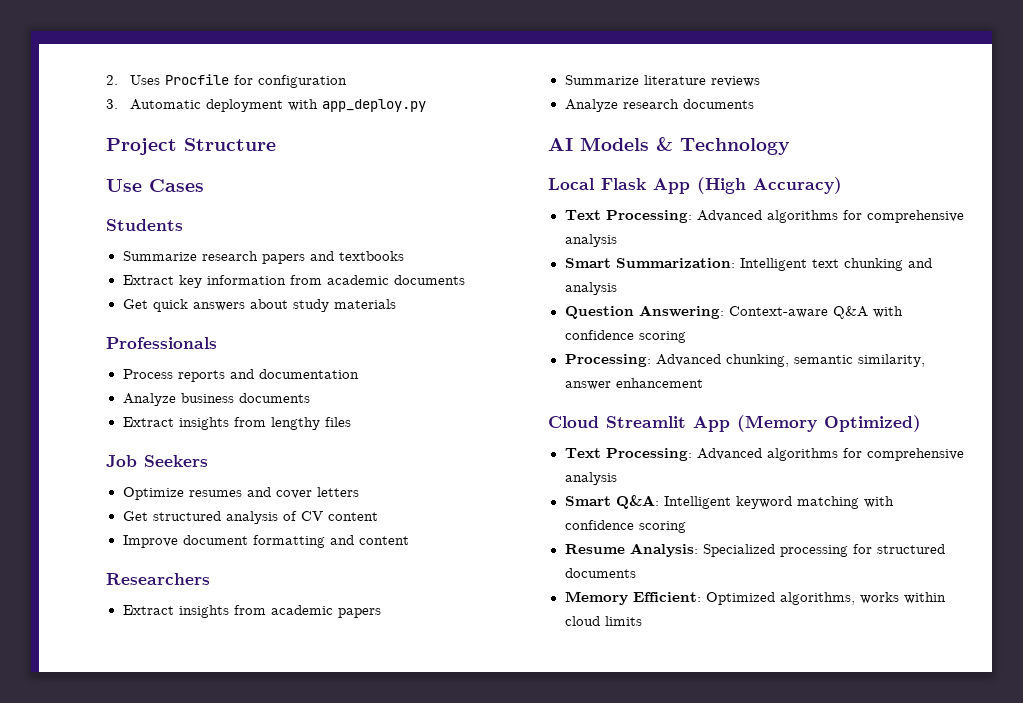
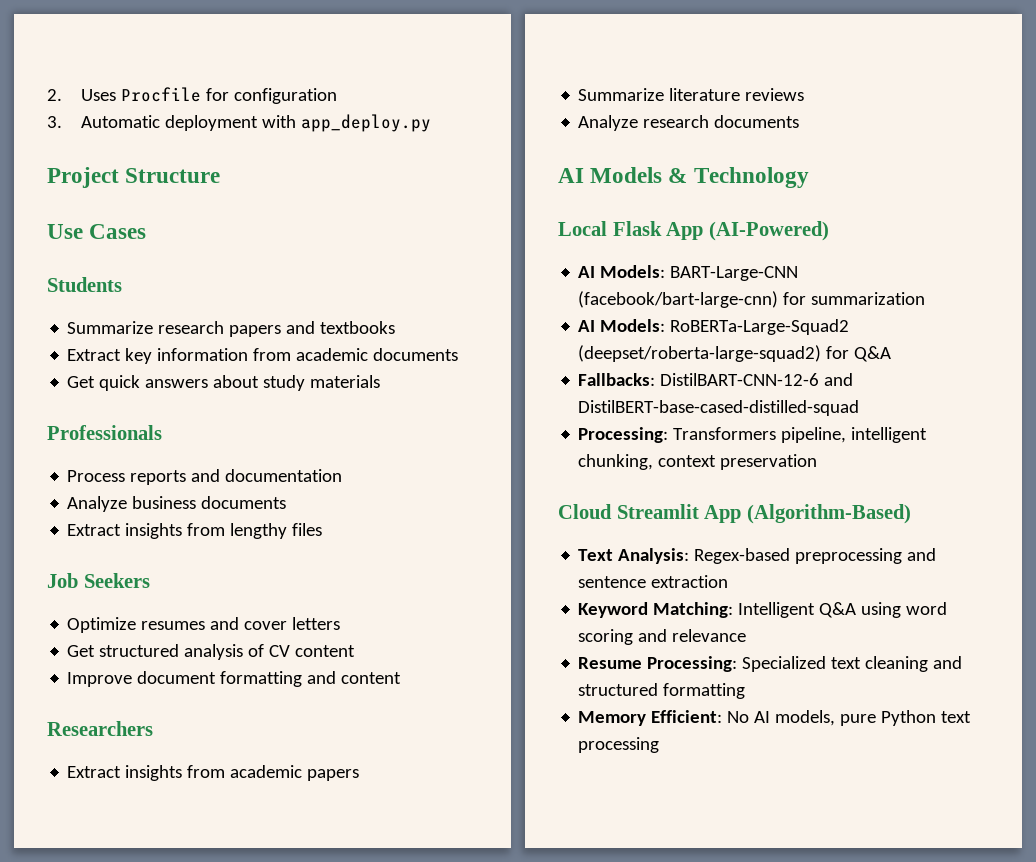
- Local Flask App (High Accuracy)
- Text Processing: Advanced algorithms for comprehensive analysis
- Smart Summarization: Intelligent text chunking and analysis
- Question Answering: Context-aware Q&A with confidence scoring
- Processing: Advanced chunking, semantic similarity, answer enhancement
+ Local Flask App (AI-Powered)
+ AI Models: BART-Large-CNN (facebook/bart-large-cnn) for summarization
+ AI Models: RoBERTa-Large-Squad2 (deepset/roberta-large-squad2) for Q&A
+ Fallbacks: DistilBART-CNN-12-6 and DistilBERT-base-cased-distilled-squad
+ Processing: Transformers pipeline, intelligent chunking, context preservation
- Cloud Streamlit App (Memory Optimized)
- Text Processing: Advanced algorithms for comprehensive analysis
- Smart Q&A: Intelligent keyword matching with confidence scoring
+ Cloud Streamlit App (Algorithm-Based)
+ Text Analysis: Regex-based preprocessing and sentence extraction
+ Keyword Matching: Intelligent Q&A using word scoring and relevance
- Resume Analysis: Specialized processing for structured documents
- Memory Efficient: Optimized algorithms, works within cloud limits
+ Resume Processing: Specialized text cleaning and structured formatting
+ Memory Efficient: No AI models, pure Python text processing

